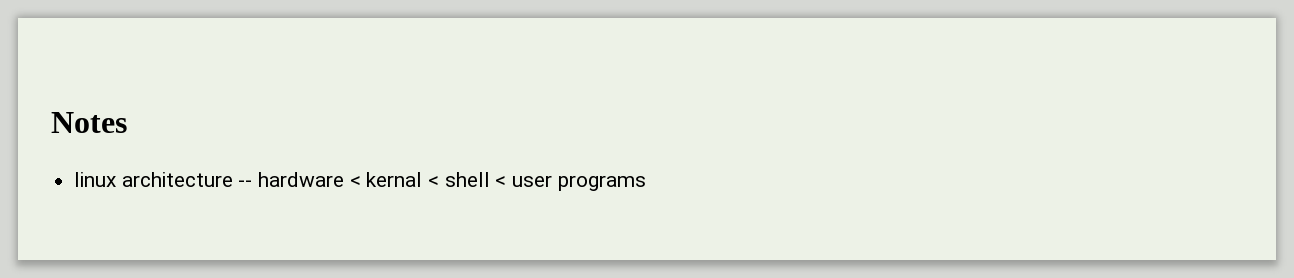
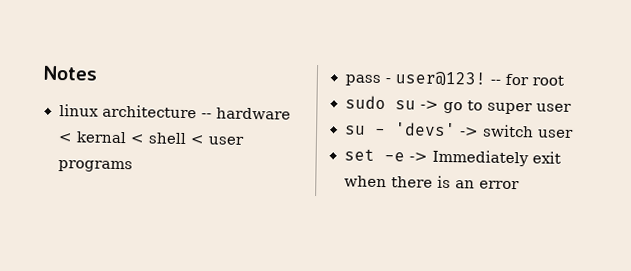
+ pass - user@123! -- for root
+ sudo su -> go to super user
+ su - 'devs' -> switch user
+ set -e -> Immediately exit when there is an error

